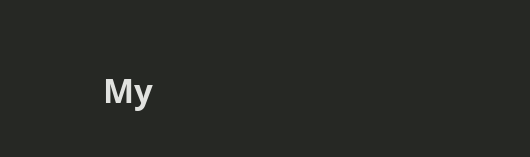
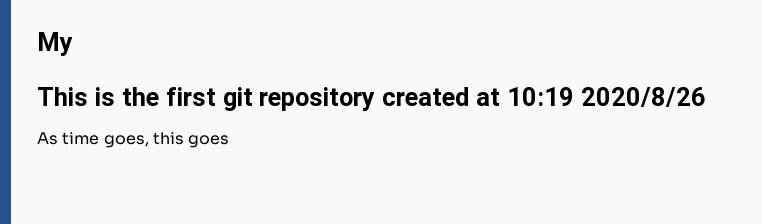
+ This is the first git repository created at 10:19 2020/8/26
+ As time goes, this goes

